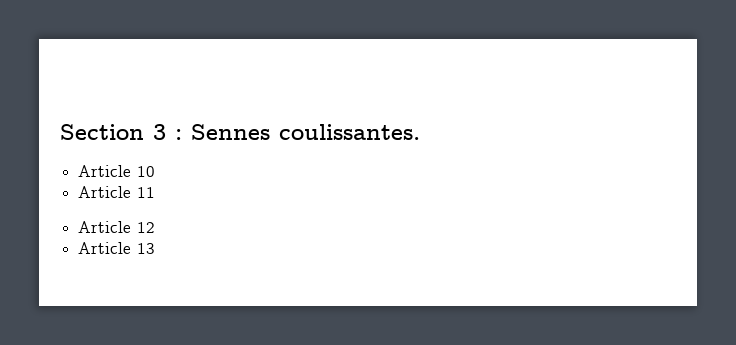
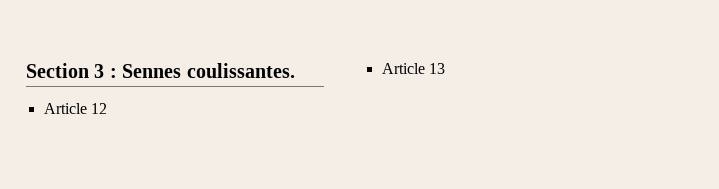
- Article 10
- Article 11

